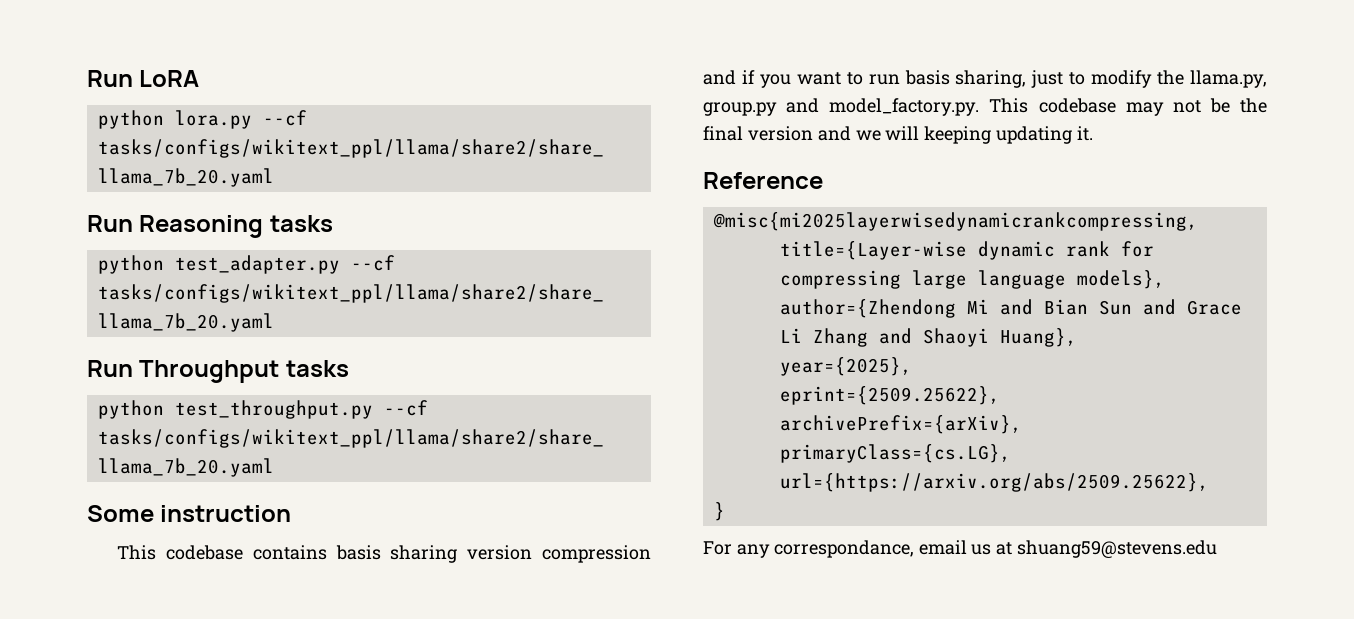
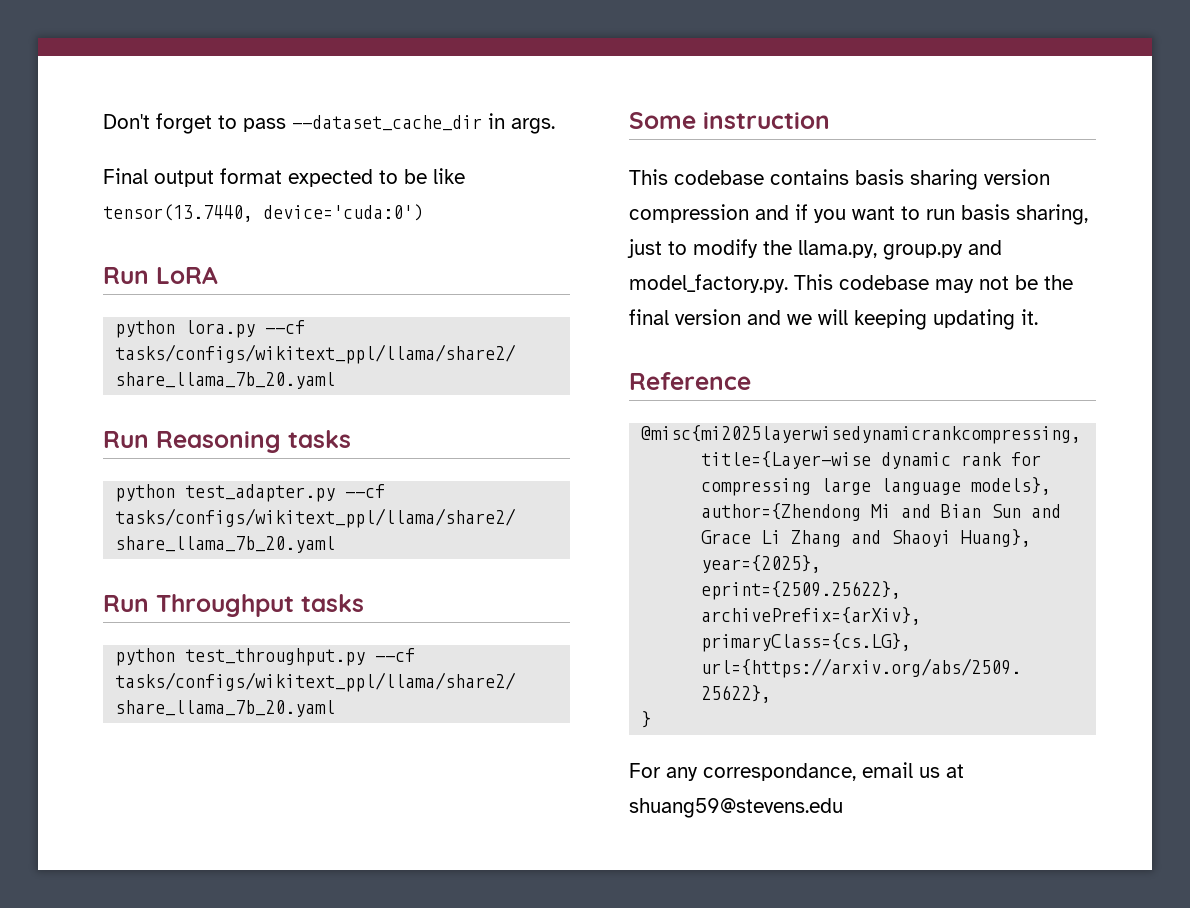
+ Don't forget to pass --dataset_cache_dir in args.
+ Final output format expected to be like tensor(13.7440, device='cuda:0')

